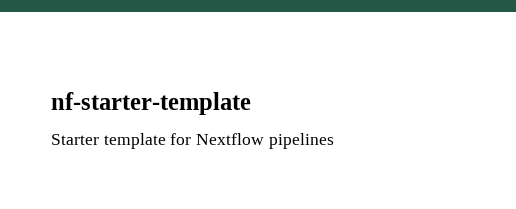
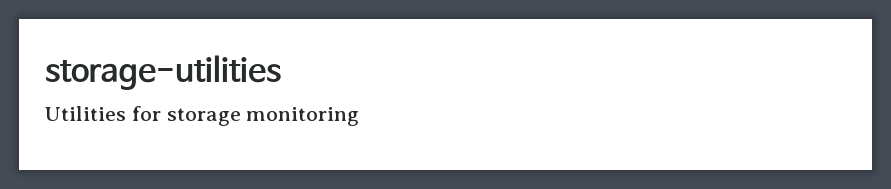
- nf-starter-template
- Starter template for Nextflow pipelines
+ storage-utilities
+ Utilities for storage monitoring

